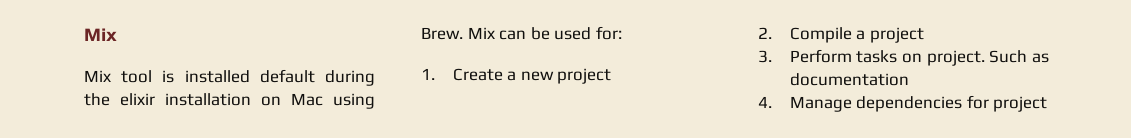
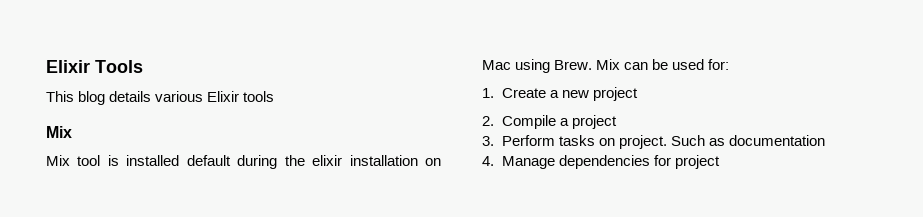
+ Elixir Tools
+ This blog details various Elixir tools

